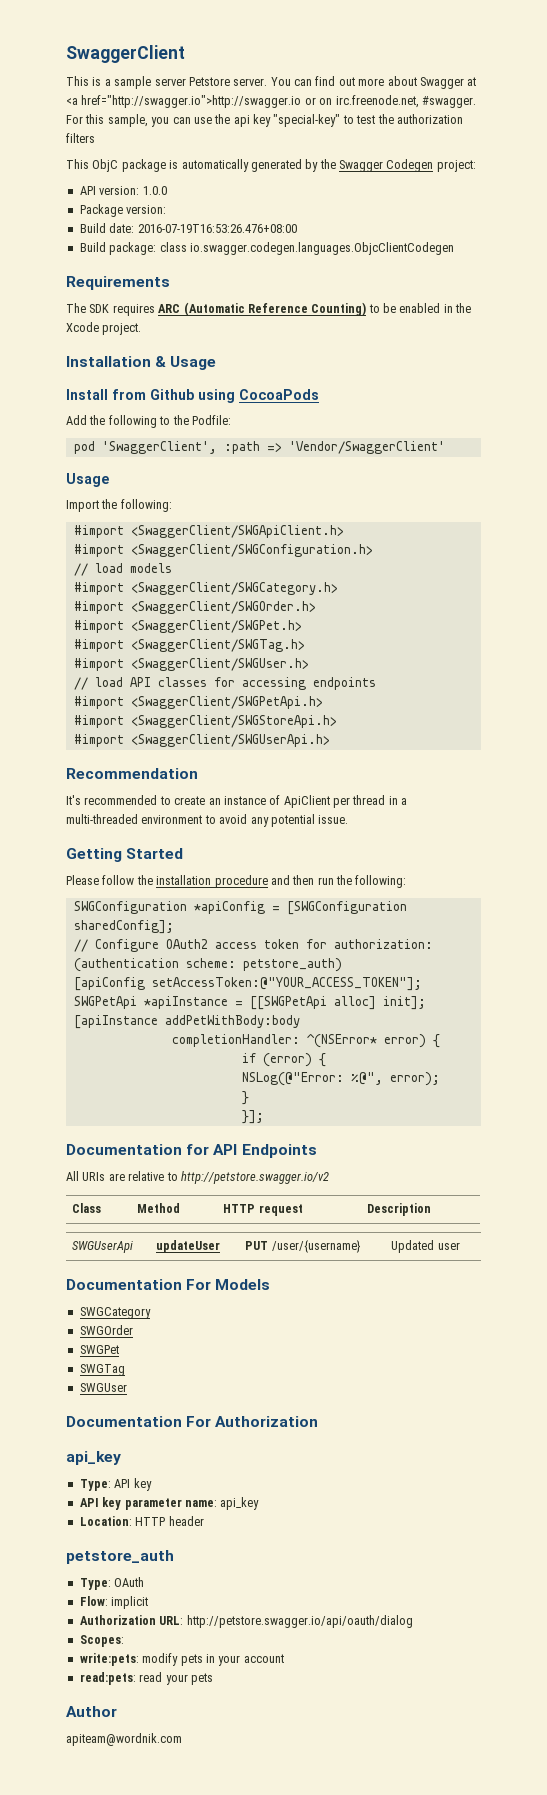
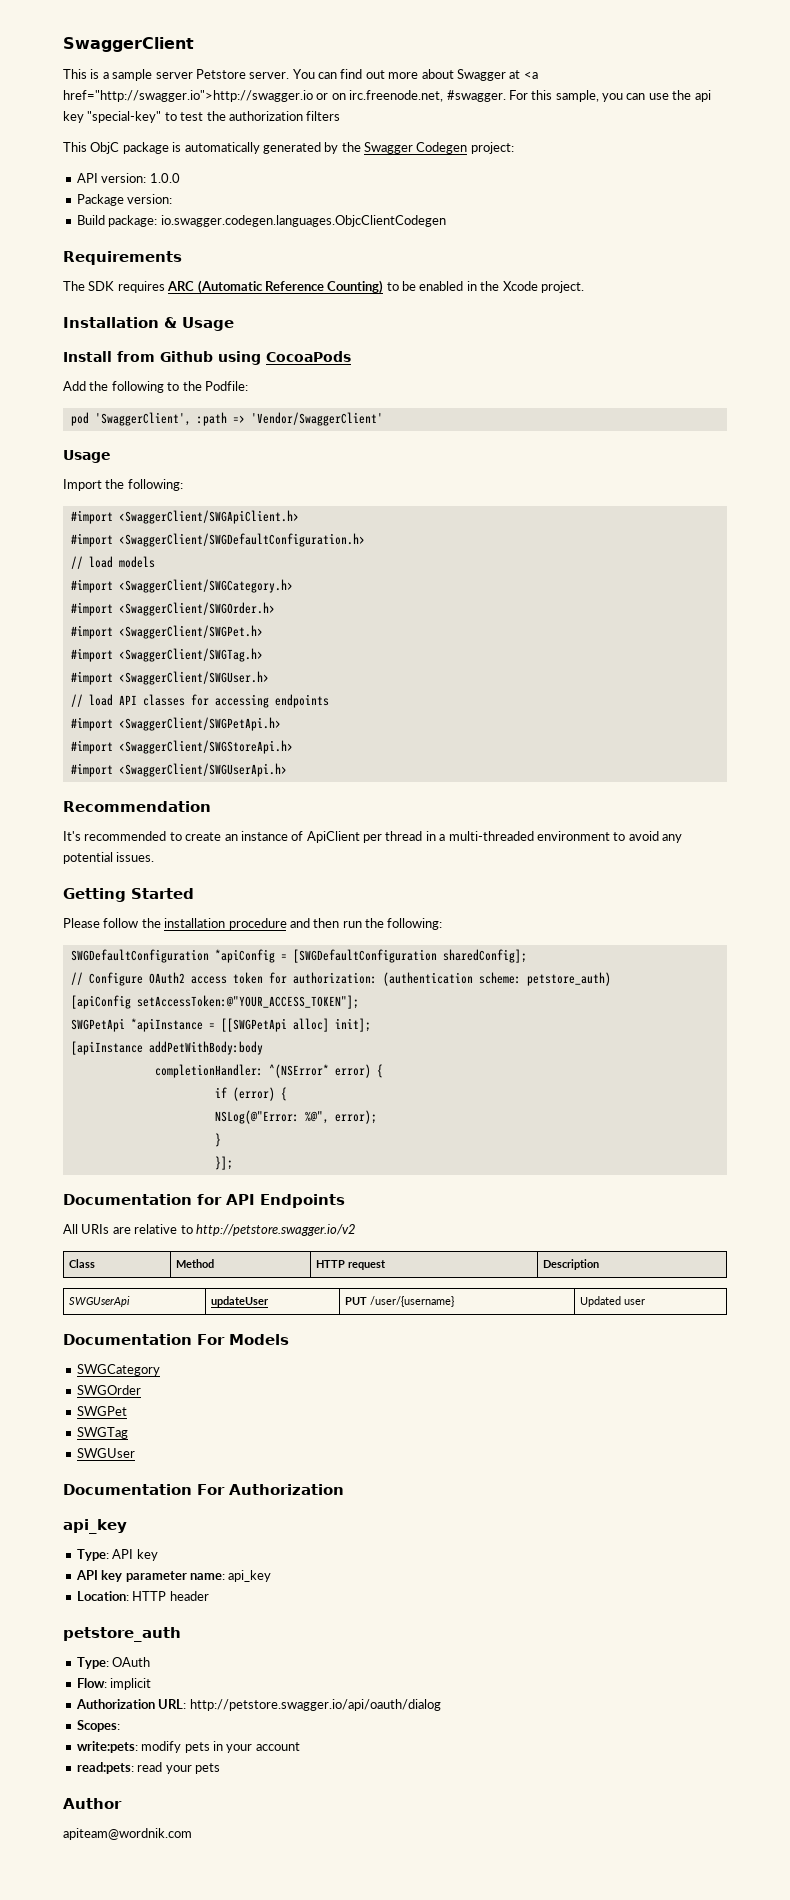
- Build date: 2016-07-19T16:53:26.476+08:00
- Build package: class io.swagger.codegen.languages.ObjcClientCodegen
+ Build package: io.swagger.codegen.languages.ObjcClientCodegen
- #import <SwaggerClient/SWGConfiguration.h>
+ #import <SwaggerClient/SWGDefaultConfiguration.h>
- It's recommended to create an instance of ApiClient per thread in a multi-threaded environment to avoid any potential issue.
+ It's recommended to create an instance of ApiClient per thread in a multi-threaded environment to avoid any potential issues.
- SWGConfiguration *apiConfig = [SWGConfiguration sharedConfig];
+ SWGDefaultConfiguration *apiConfig = [SWGDefaultConfiguration sharedConfig];

